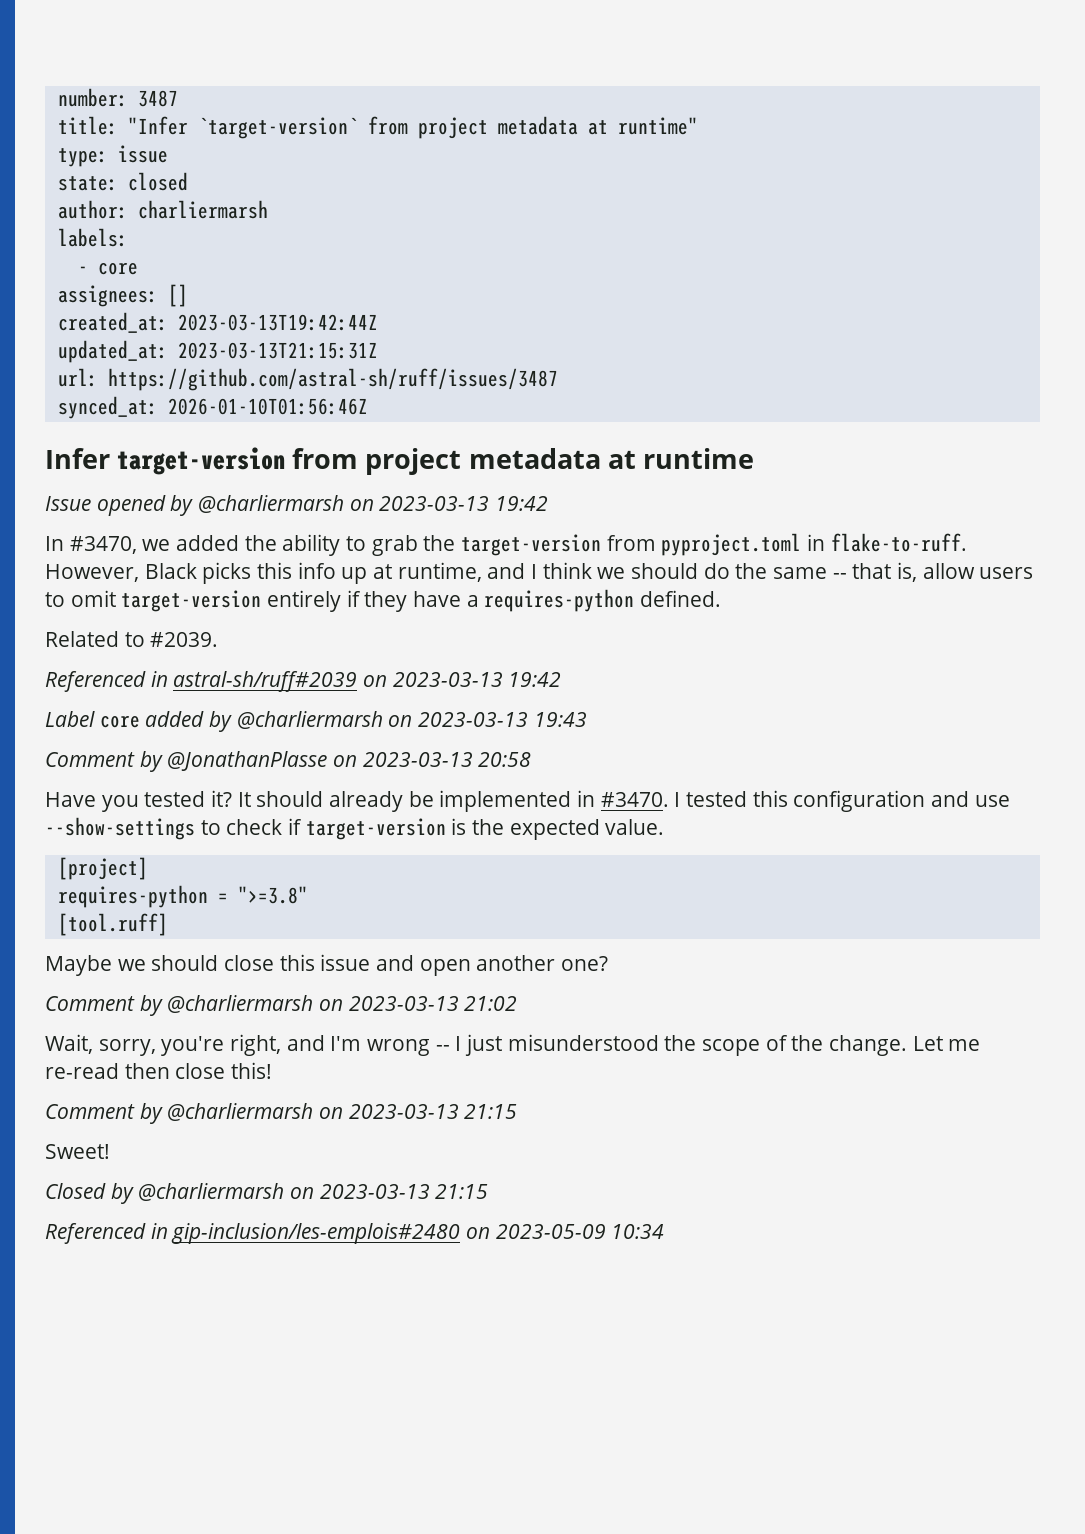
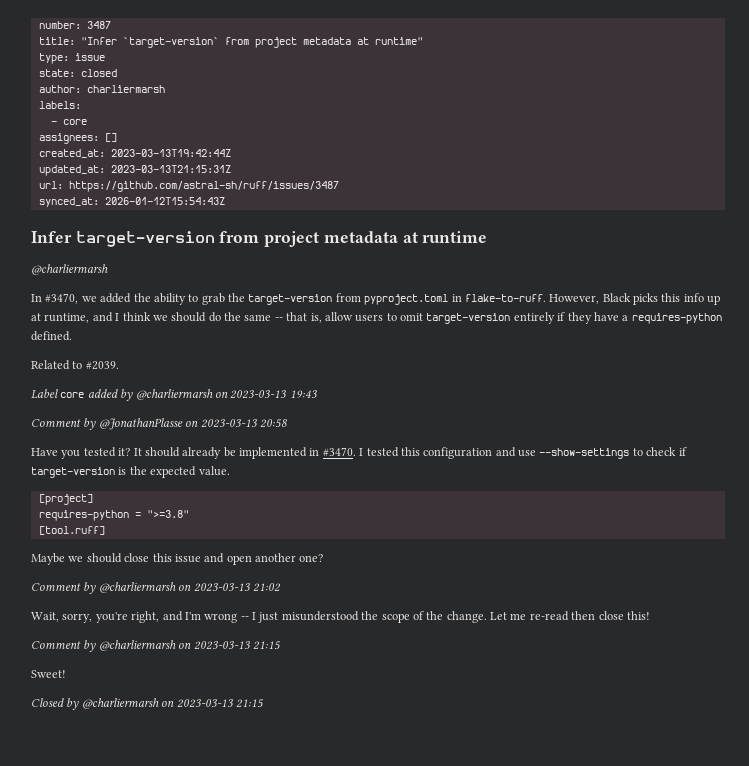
- synced_at: 2026-01-10T01:56:46Z
+ synced_at: 2026-01-12T15:54:43Z
  Infer target-version from project metadata at runtime
- Issue opened by @charliermarsh on 2023-03-13 19:42
+ @charliermarsh
- Referenced in astral-sh/ruff#2039 on 2023-03-13 19:42
- Referenced in gip-inclusion/les-emplois#2480 on 2023-05-09 10:34

